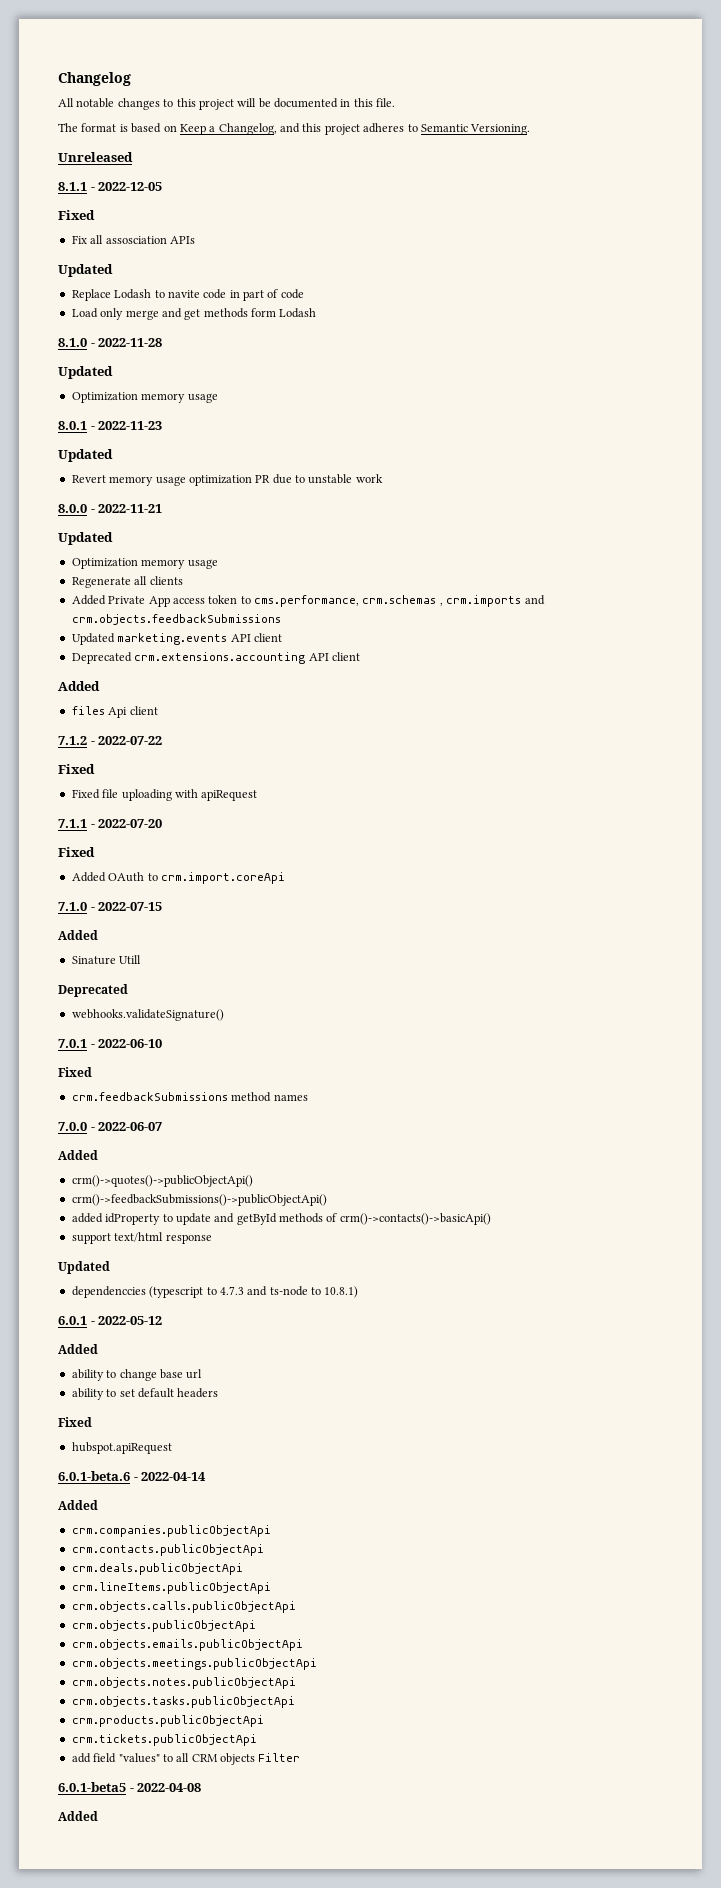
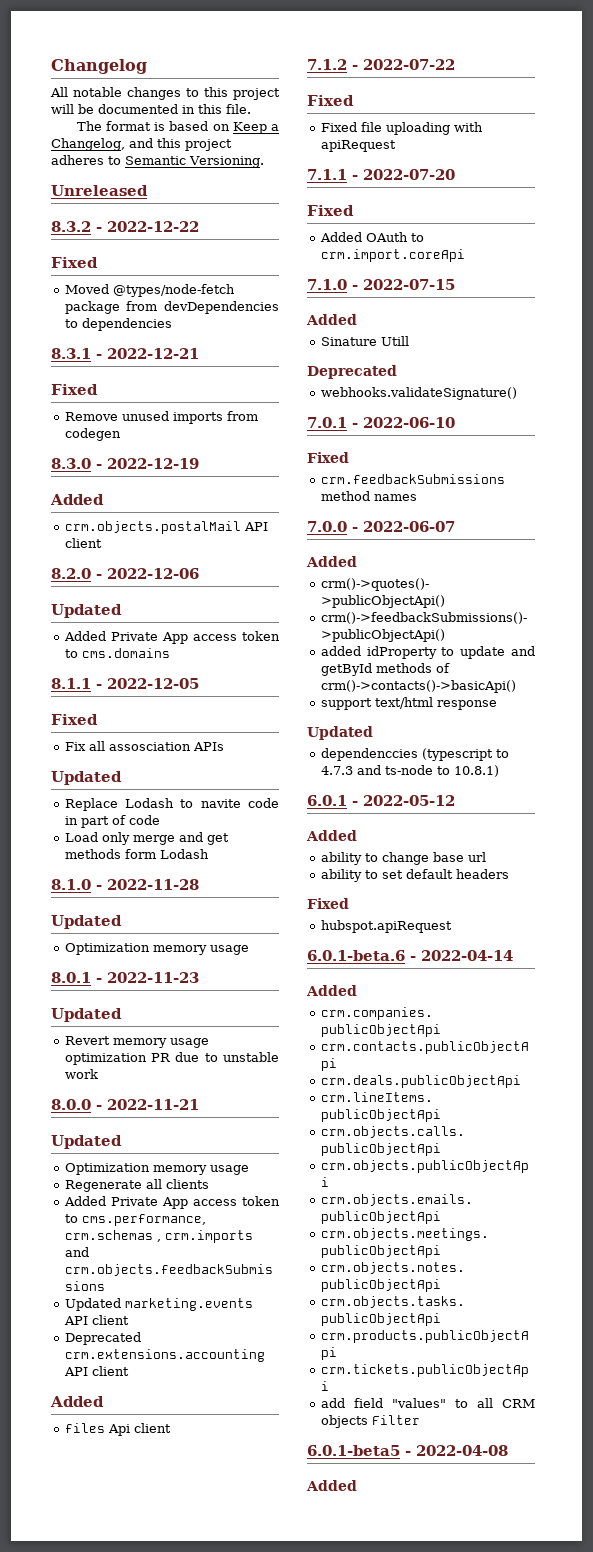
+ 8.3.2 - 2022-12-22
+ Fixed
+ Moved @types/node-fetch package from devDependencies to dependencies
+ 8.3.1 - 2022-12-21
+ Fixed
+ Remove unused imports from codegen
+ 8.3.0 - 2022-12-19
+ Added
+ crm.objects.postalMail API client
+ 8.2.0 - 2022-12-06
+ Updated
+ Added Private App access token to cms.domains

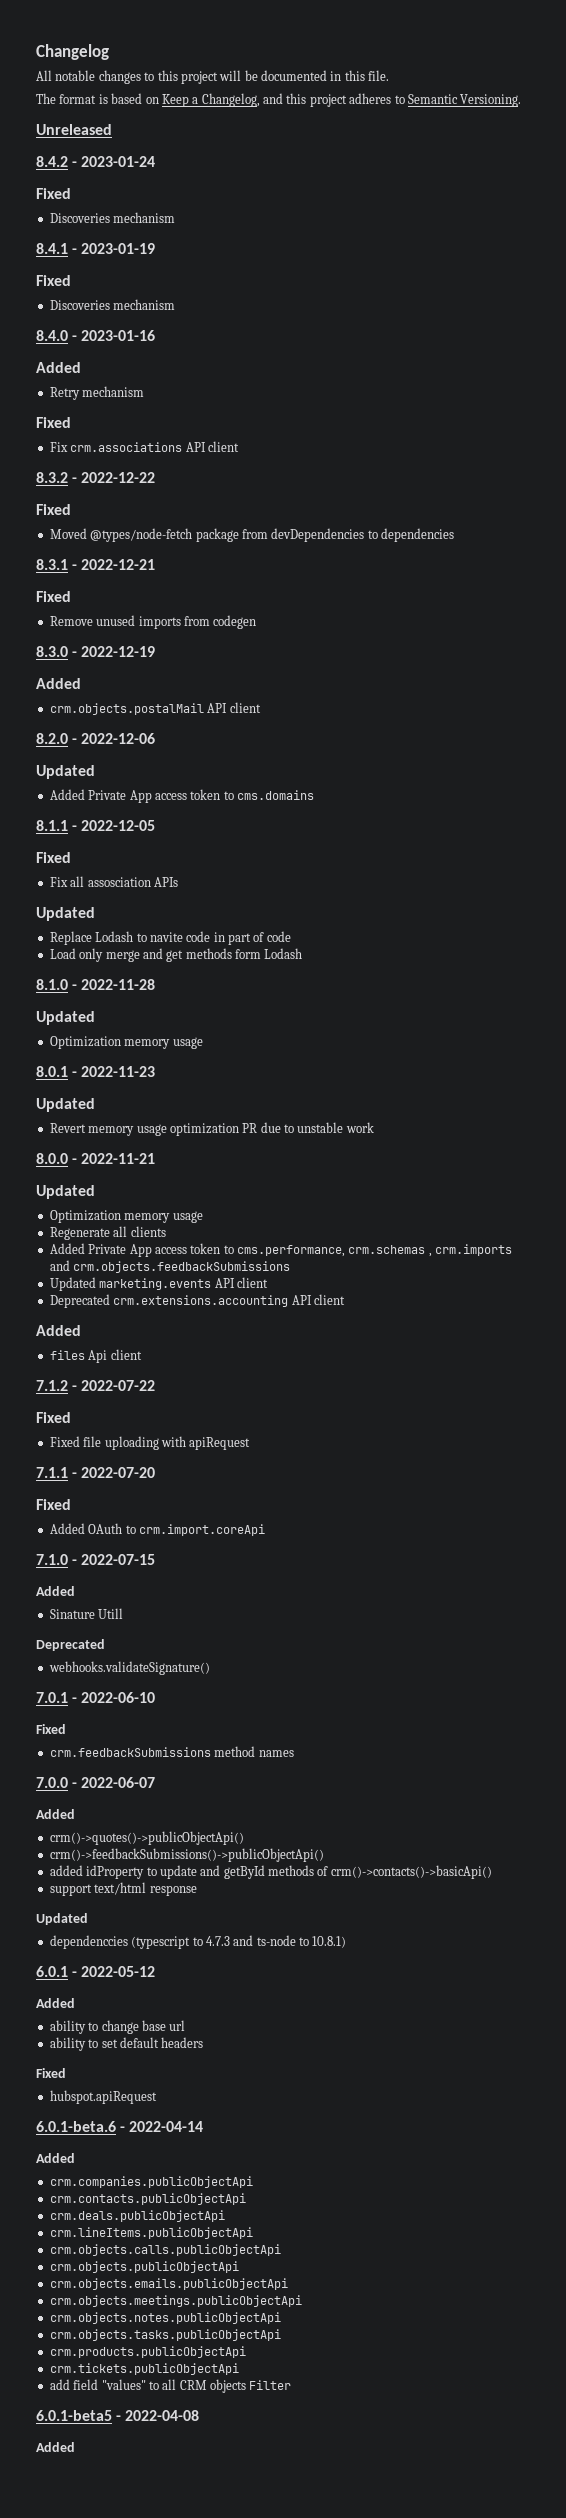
+ 8.4.2 - 2023-01-24
+ Fixed
+ Discoveries mechanism
+ 8.4.1 - 2023-01-19
+ Fixed
+ Discoveries mechanism
+ 8.4.0 - 2023-01-16
+ Added
+ Retry mechanism
+ Fixed
+ Fix crm.associations API client

